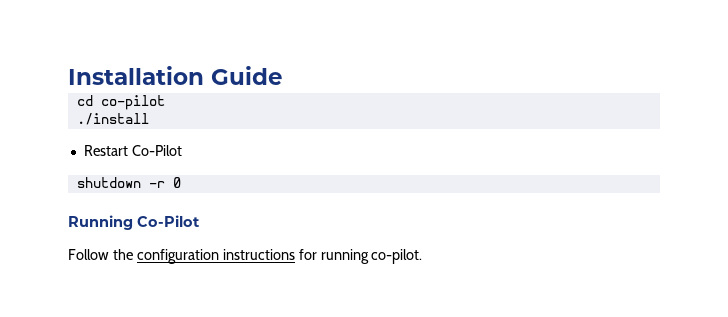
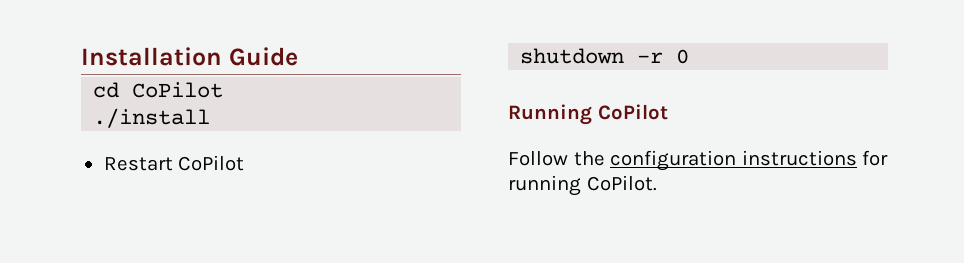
- cd co-pilot
+ cd CoPilot
- Restart Co-Pilot
+ Restart CoPilot
- Running Co-Pilot
+ Running CoPilot
- Follow the configuration instructions for running co-pilot.
+ Follow the configuration instructions for running CoPilot.

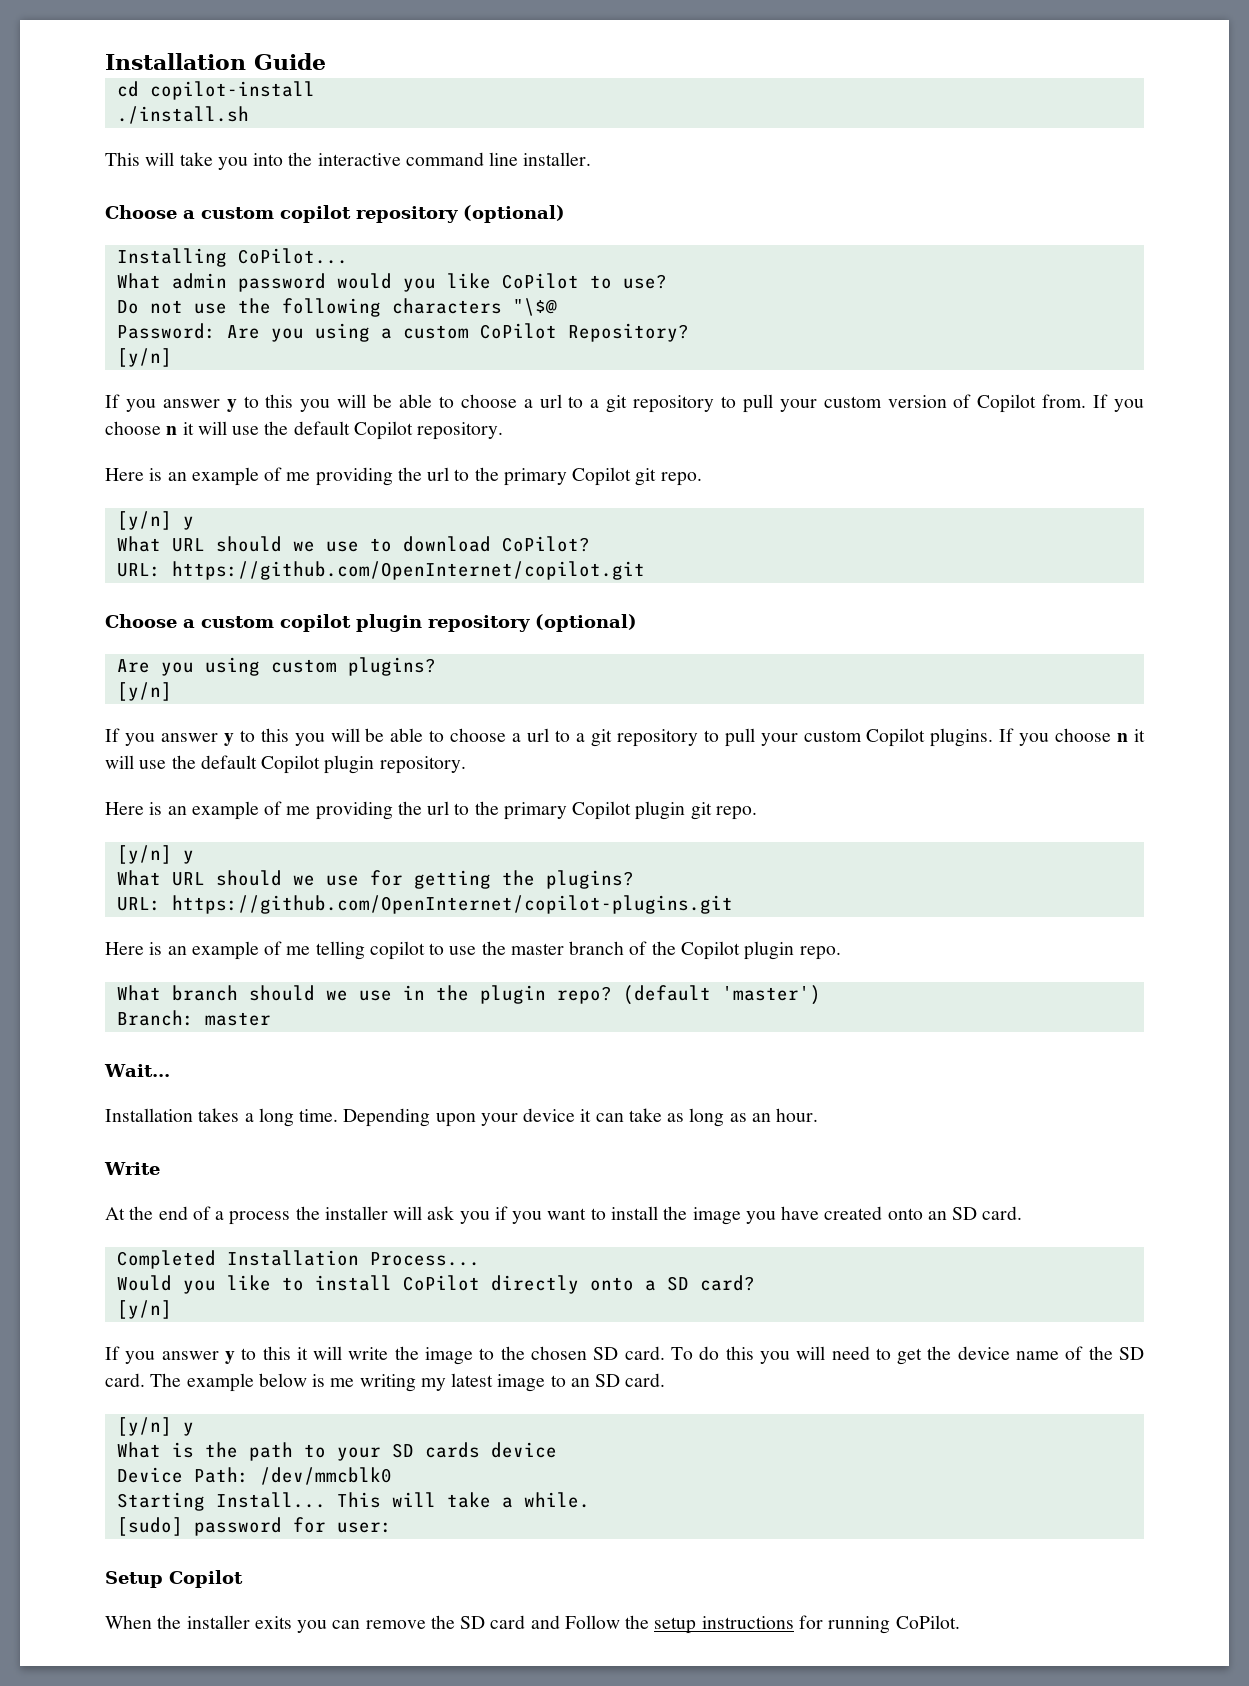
- cd CoPilot
- ./install
- Restart CoPilot
- shutdown -r 0
- Running CoPilot
- Follow the configuration instructions for running CoPilot.
+ cd copilot-install
+ ./install.sh
+ This will take you into the interactive command line installer.
+ Choose a custom copilot repository (optional)
+ Installing CoPilot...
+ What admin password would you like CoPilot to use?
+ Do not use the following characters "\$@
+ Password: Are you using a custom CoPilot Repository?
+ [y/n]
+ If you answer y to this you will be able to choose a url to a git repository to pull your custom version of Copilot from. If you choose n it will use the default Copilot repository.
+ Here is an example of me providing the url to the primary Copilot git repo.
+ [y/n] y
+ What URL should we use to download CoPilot?
+ URL: https://github.com/OpenInternet/copilot.git
+ Choose a custom copilot plugin repository (optional)
+ Are you using custom plugins?
+ [y/n]
+ If you answer y to this you will be able to choose a url to a git repository to pull your custom Copilot plugins. If you choose n it will use the default Copilot plugin repository.
+ Here is an example of me providing the url to the primary Copilot plugin git repo.
+ [y/n] y
+ What URL should we use for getting the plugins?
+ URL: https://github.com/OpenInternet/copilot-plugins.git
+ Here is an example of me telling copilot to use the master branch of the Copilot plugin repo.
+ What branch should we use in the plugin repo? (default 'master')
+ Branch: master
+ Wait...
+ Installation takes a long time. Depending upon your device it can take as long as an hour.
+ Write
+ At the end of a process the installer will ask you if you want to install the image you have created onto an SD card.
+ Completed Installation Process...
+ Would you like to install CoPilot directly onto a SD card?
+ [y/n]
+ If you answer y to this it will write the image to the chosen SD card. To do this you will need to get the device name of the SD card. The example below is me writing my latest image to an SD card.
+ [y/n] y
+ What is the path to your SD cards device
+ Device Path: /dev/mmcblk0
+ Starting Install... This will take a while.
+ [sudo] password for user:
+ Setup Copilot
+ When the installer exits you can remove the SD card and Follow the setup instructions for running CoPilot.

